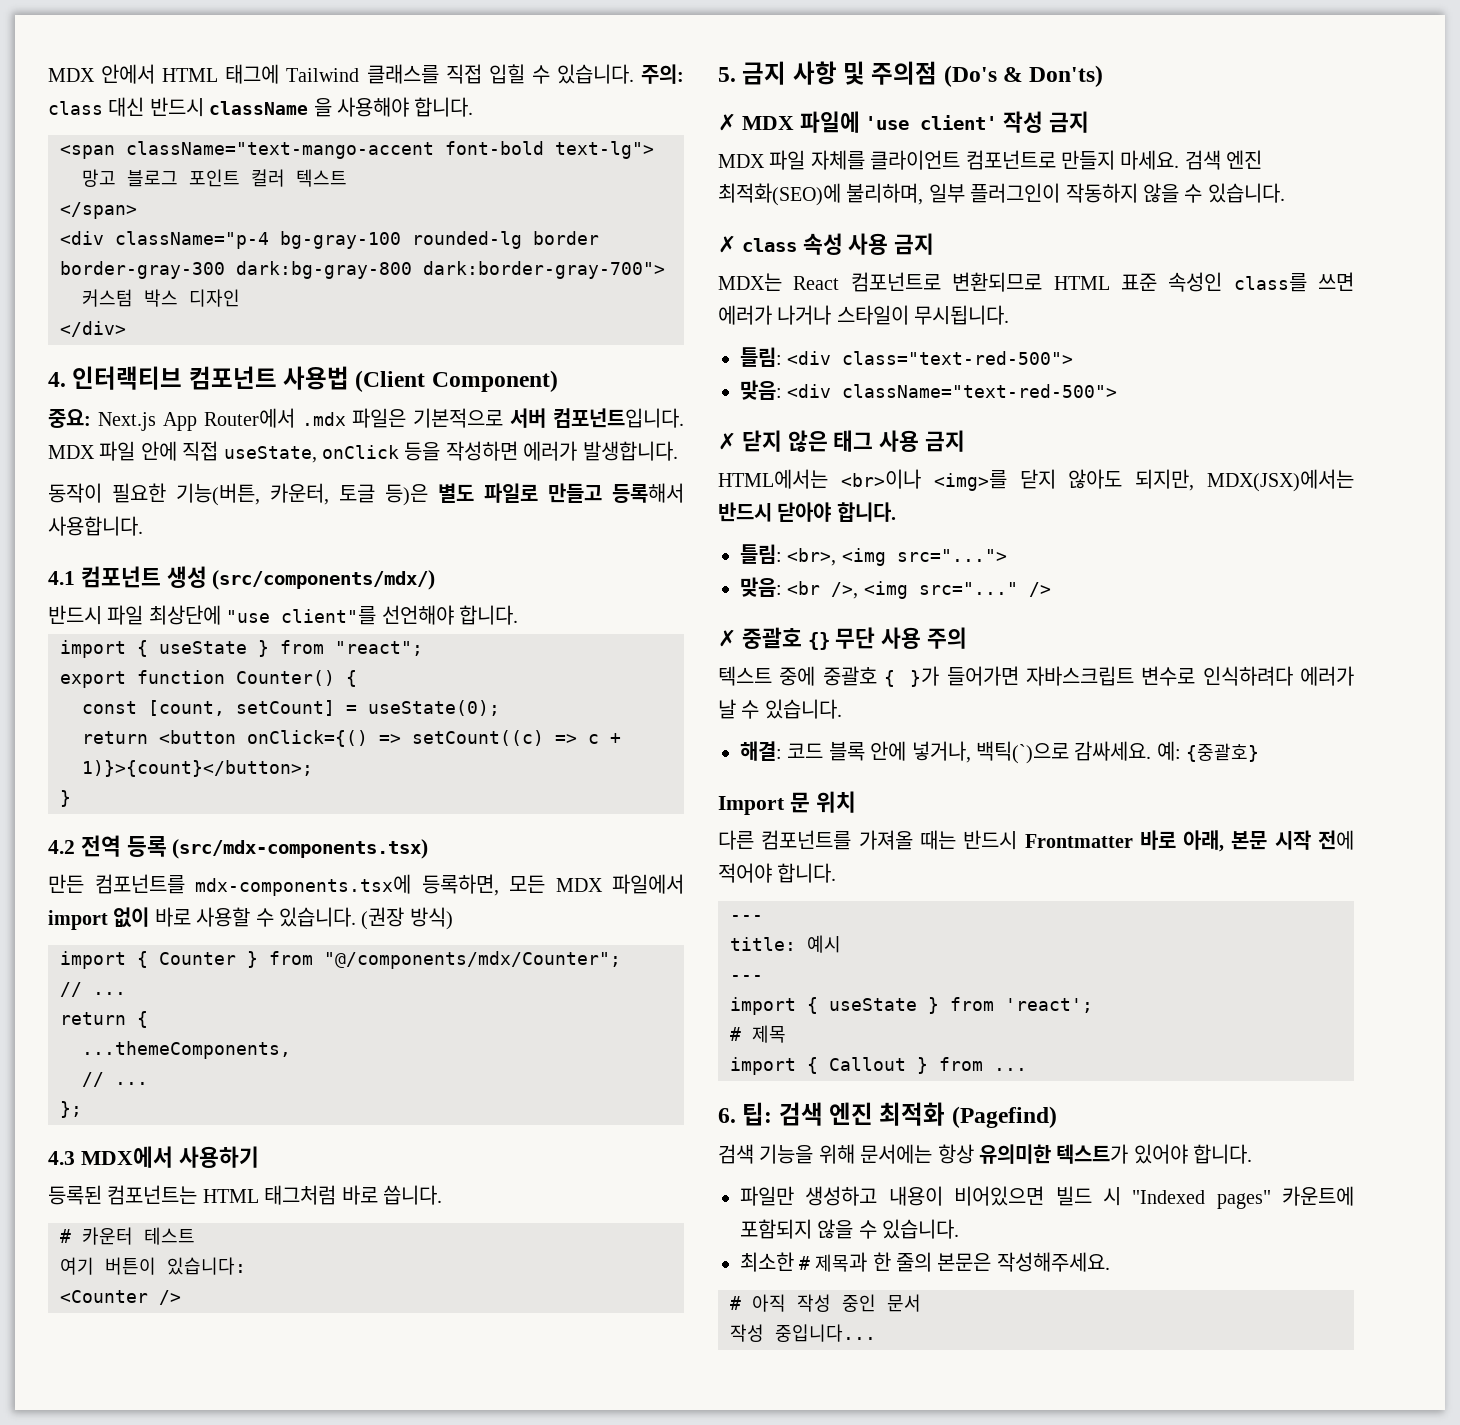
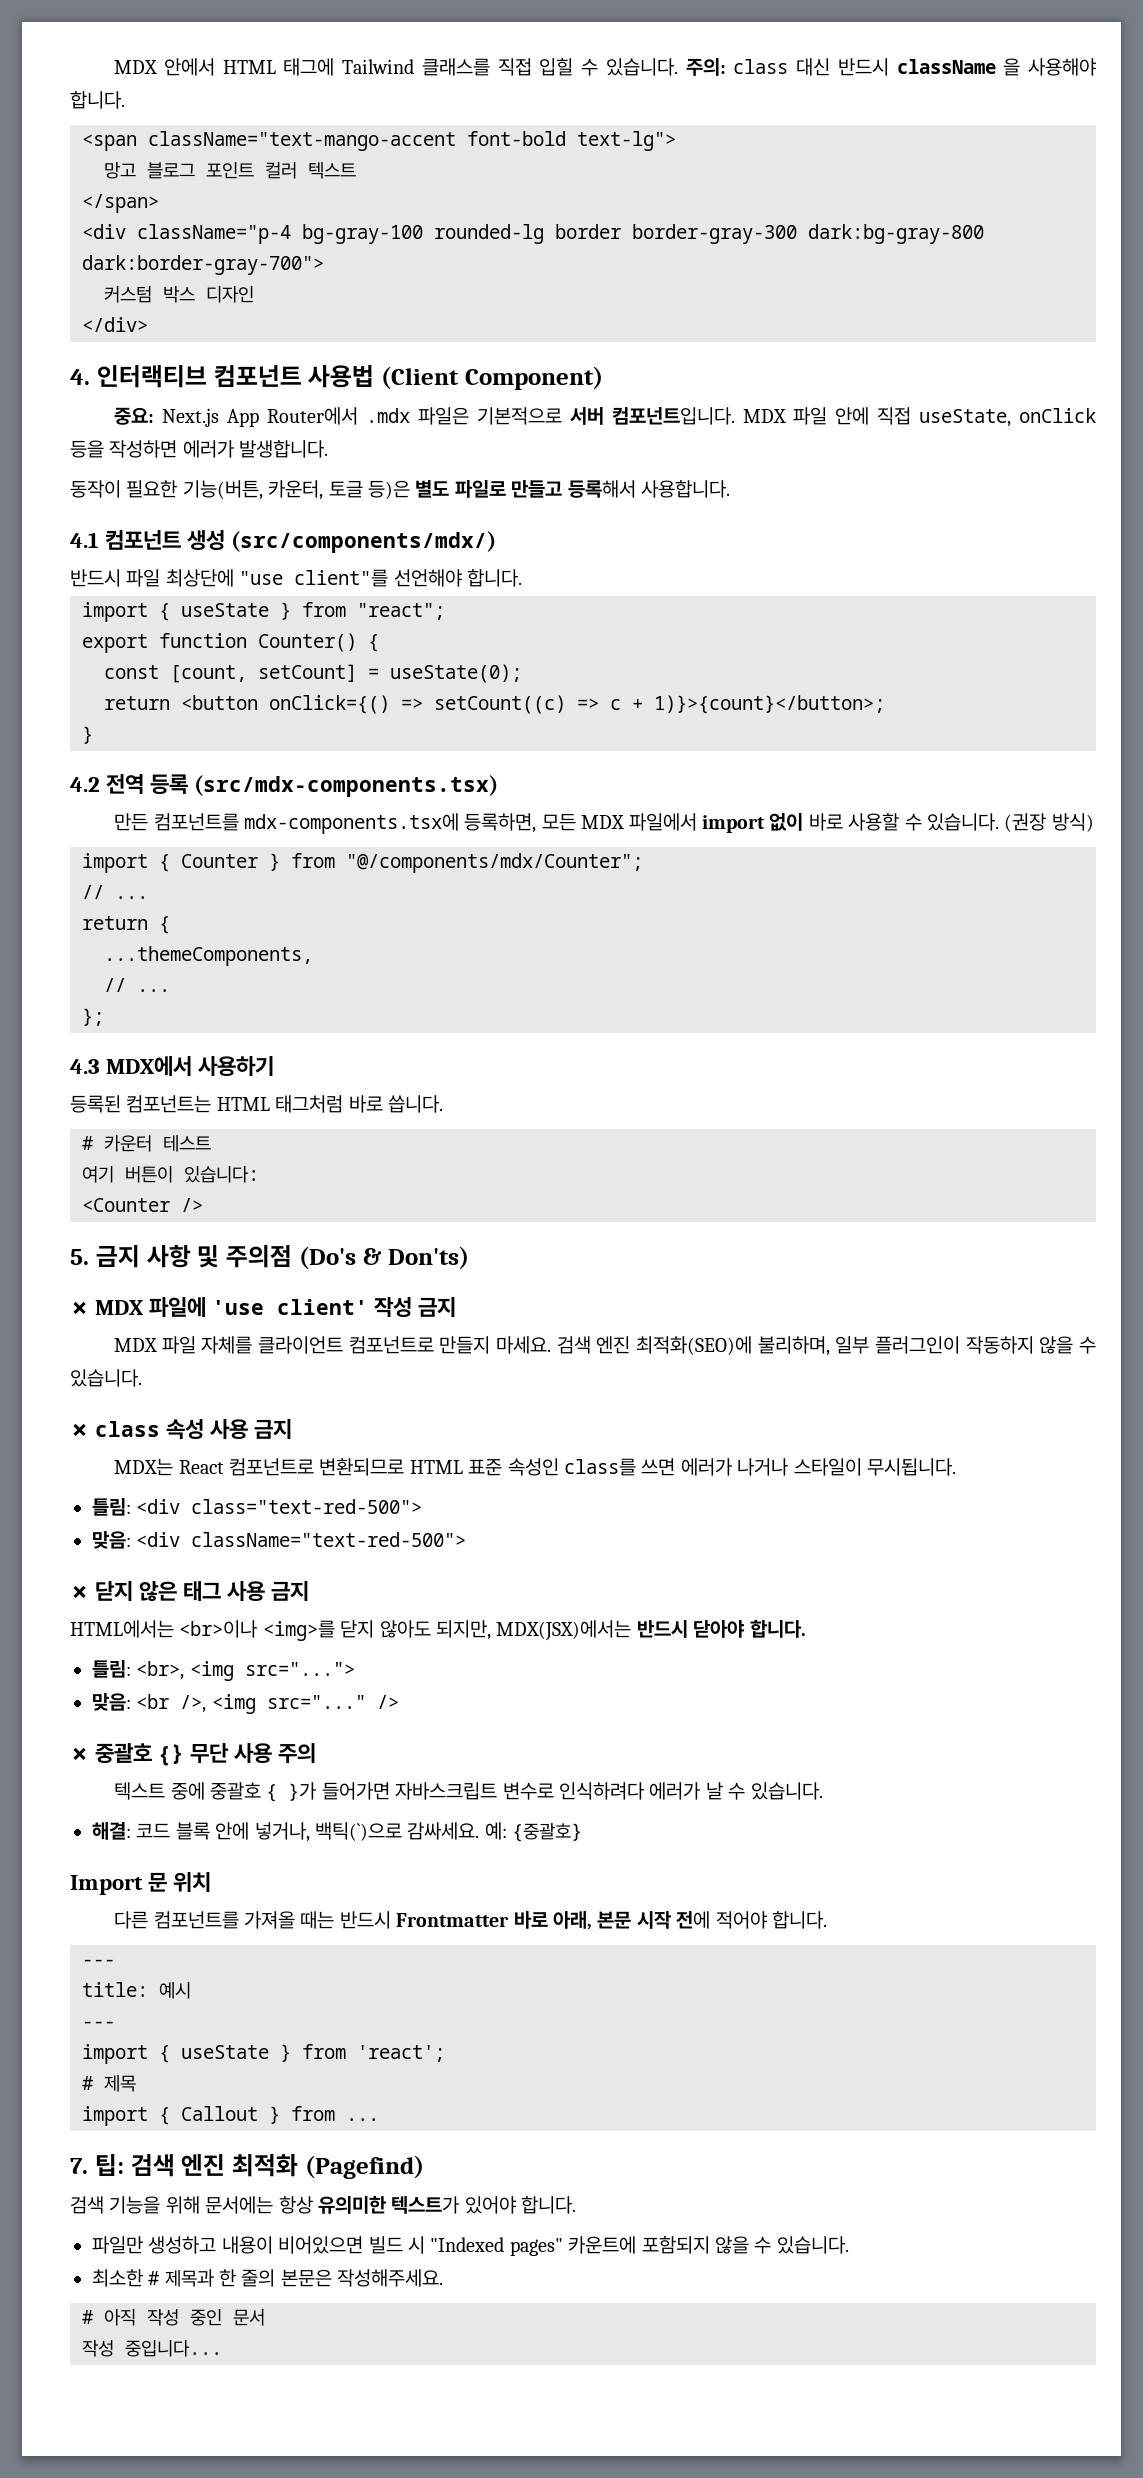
- 6. 팁: 검색 엔진 최적화 (Pagefind)
+ 7. 팁: 검색 엔진 최적화 (Pagefind)

